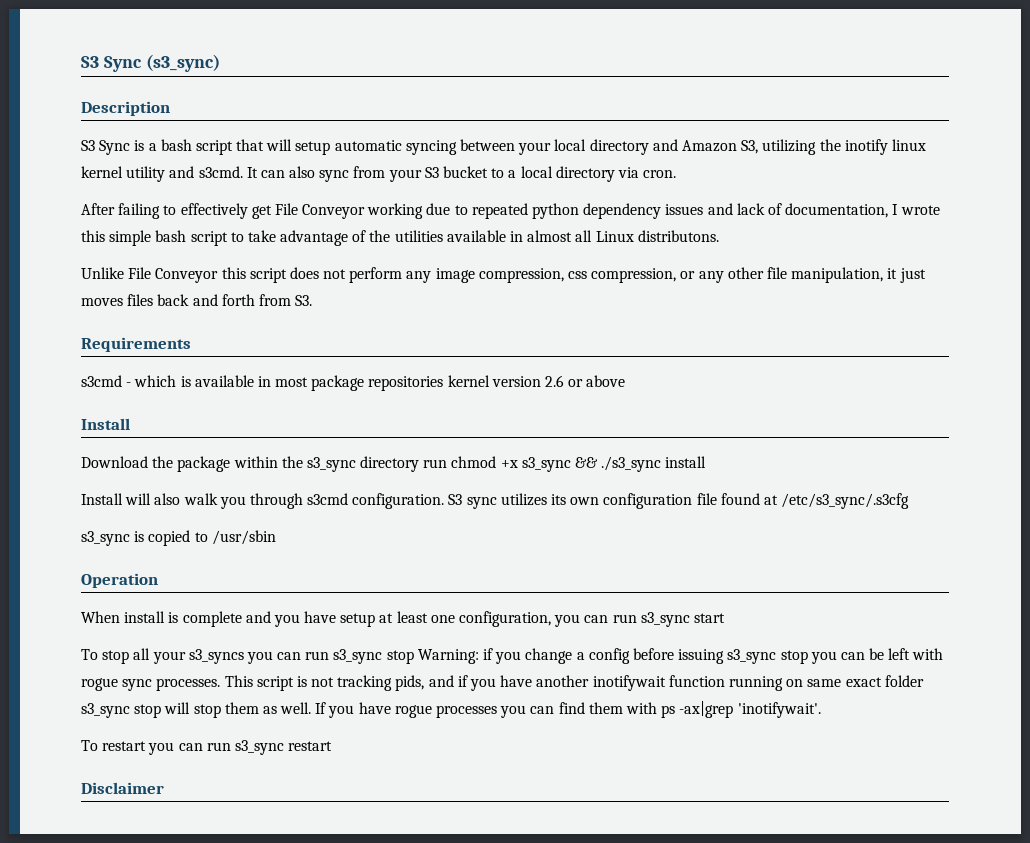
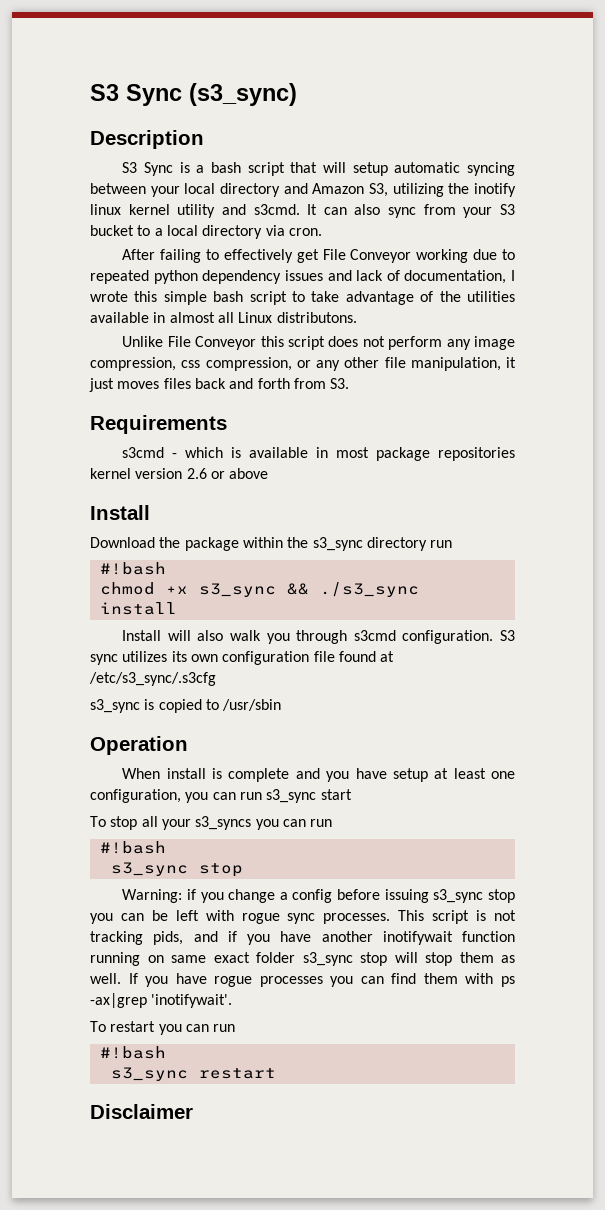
- Download the package within the s3_sync directory run chmod +x s3_sync && ./s3_sync install
+ Download the package within the s3_sync directory run
+ #!bash
+ chmod +x s3_sync && ./s3_sync install
- To stop all your s3_syncs you can run s3_sync stop Warning: if you change a config before issuing s3_sync stop you can be left with rogue sync processes.
+ To stop all your s3_syncs you can run
+ #!bash
+ s3_sync stop
+ Warning: if you change a config before issuing s3_sync stop you can be left with rogue sync processes.
- To restart you can run s3_sync restart
+ To restart you can run
+ #!bash
+ s3_sync restart

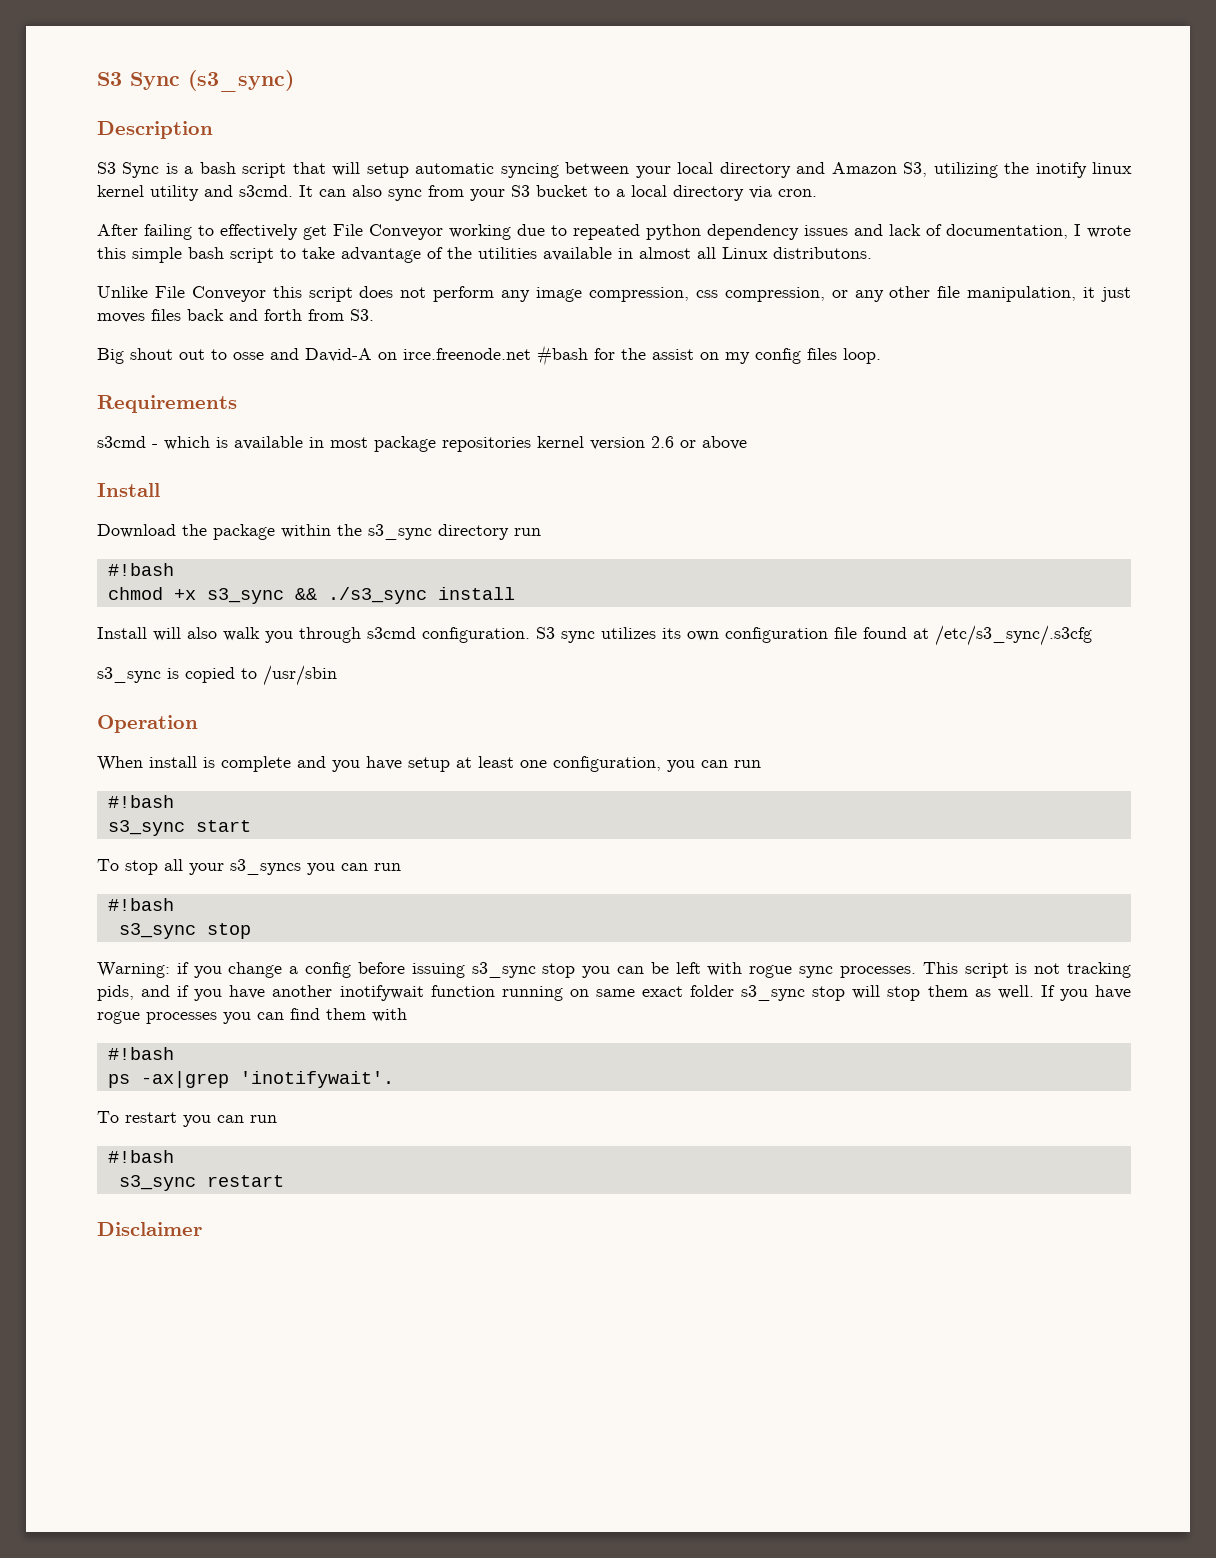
+ Big shout out to osse and David-A on irce.freenode.net #bash for the assist on my config files loop.
- When install is complete and you have setup at least one configuration, you can run s3_sync start
+ When install is complete and you have setup at least one configuration, you can run
+ #!bash
+ s3_sync start
- If you have rogue processes you can find them with ps -ax|grep 'inotifywait'.
+ If you have rogue processes you can find them with
+ #!bash
+ ps -ax|grep 'inotifywait'.

